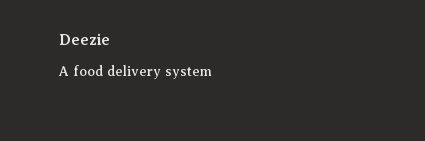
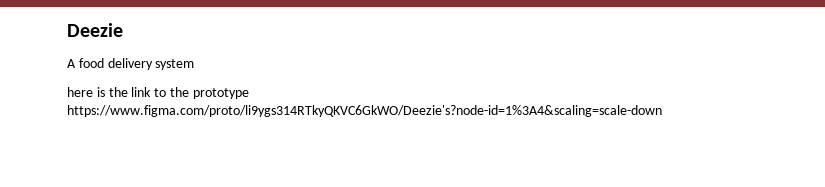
+ here is the link to the prototype https://www.figma.com/proto/li9ygs314RTkyQKVC6GkWO/Deezie's?node-id=1%3A4&scaling=scale-down

